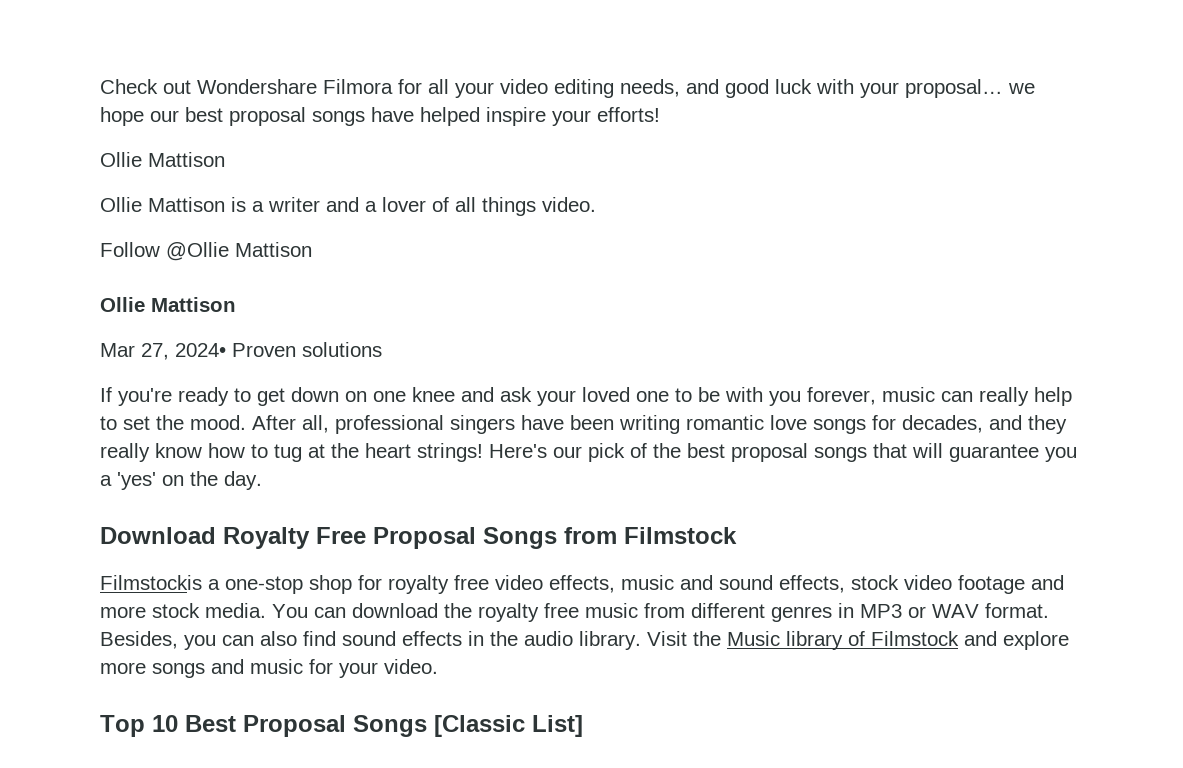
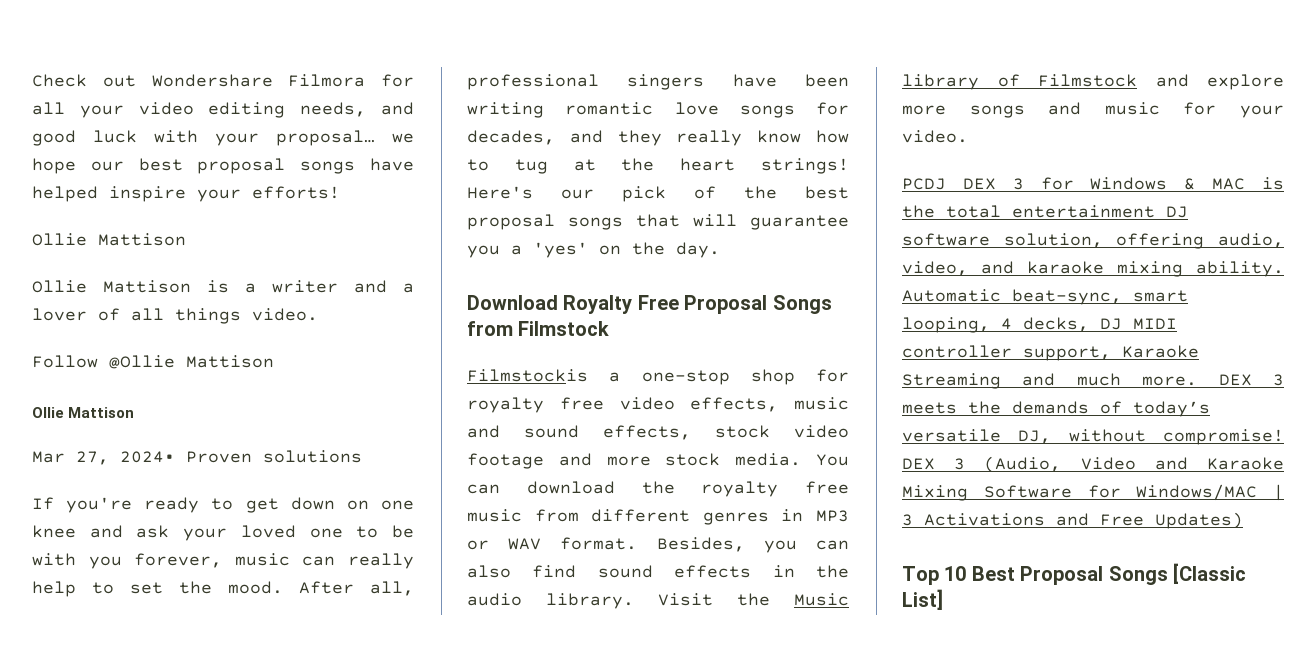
+ PCDJ DEX 3 for Windows & MAC is the total entertainment DJ software solution, offering audio, video, and karaoke mixing ability. Automatic beat-sync, smart looping, 4 decks, DJ MIDI controller support, Karaoke Streaming and much more. DEX 3 meets the demands of today’s versatile DJ, without compromise! DEX 3 (Audio, Video and Karaoke Mixing Software for Windows/MAC | 3 Activations and Free Updates)

